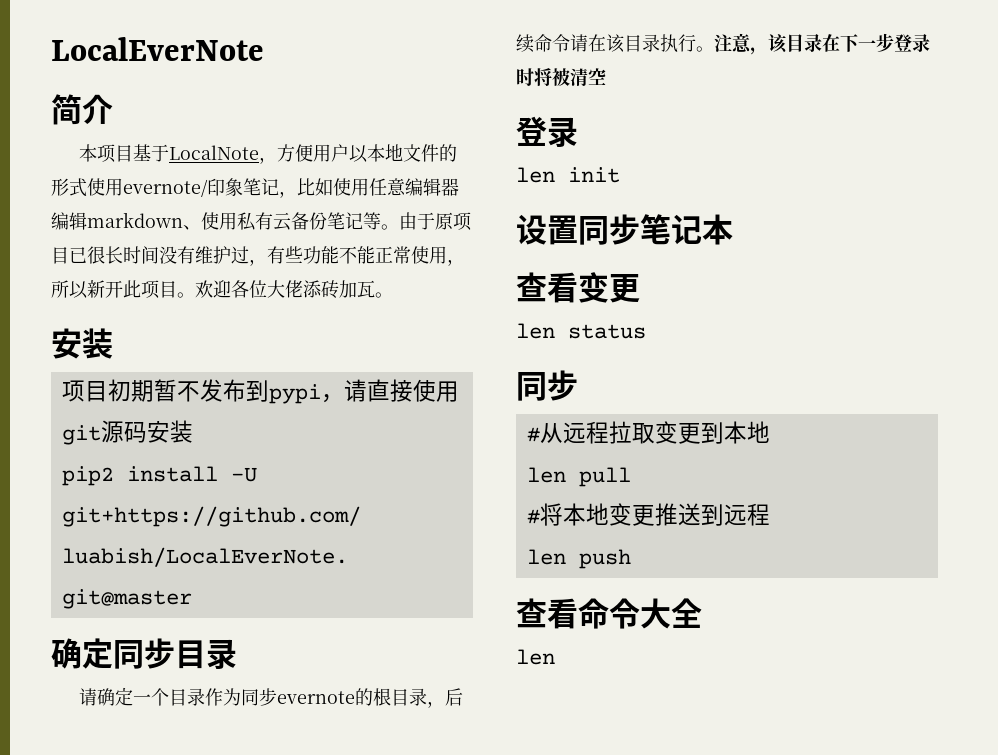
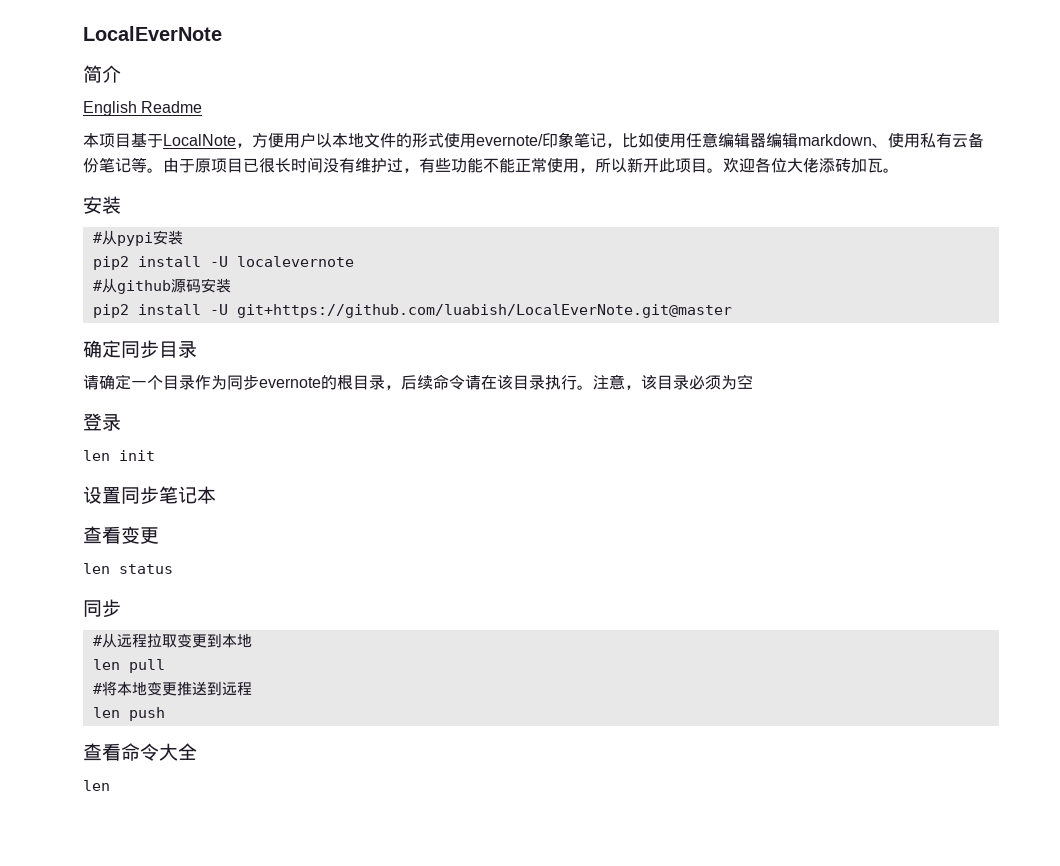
+ English Readme
- 项目初期暂不发布到pypi，请直接使用git源码安装
+ #从pypi安装
+ pip2 install -U localevernote
+ #从github源码安装
- 注意，该目录在下一步登录时将被清空
+ 注意，该目录必须为空

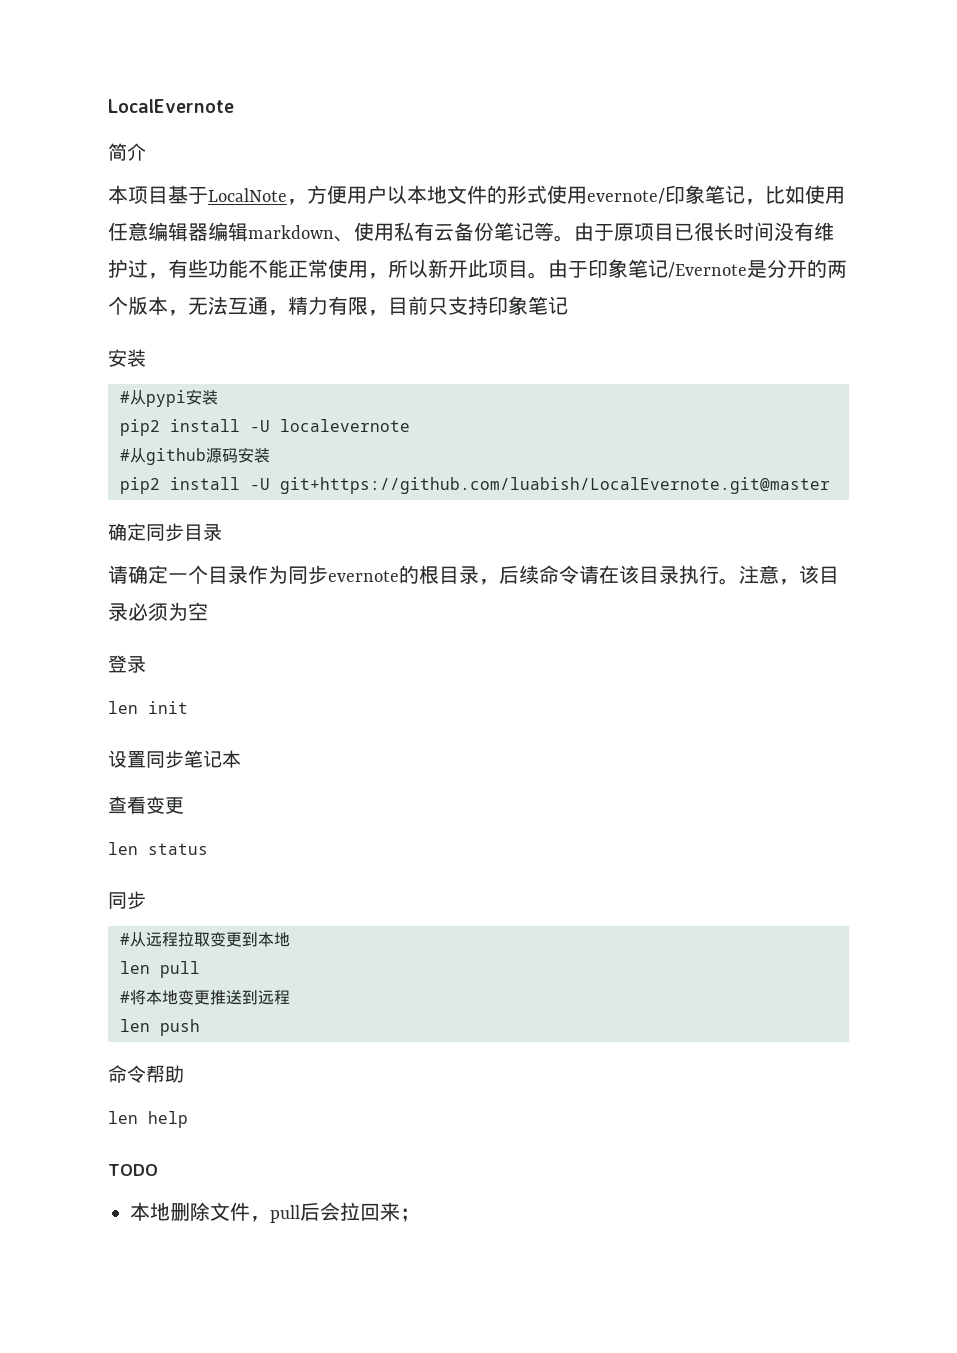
- LocalEverNote
+ LocalEvernote
- English Readme
- 欢迎各位大佬添砖加瓦。
+ 由于印象笔记/Evernote是分开的两个版本，无法互通，精力有限，目前只支持印象笔记
- pip2 install -U git+https://github.com/luabish/LocalEverNote.git@master
+ pip2 install -U git+https://github.com/luabish/LocalEvernote.git@master
- 查看命令大全
- len
+ 命令帮助
+ len help
+ TODO
+ 本地删除文件，pull后会拉回来；

